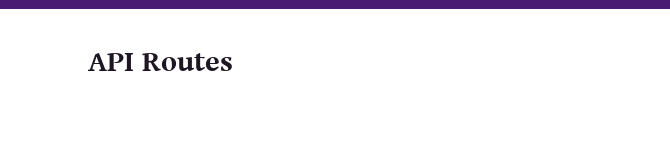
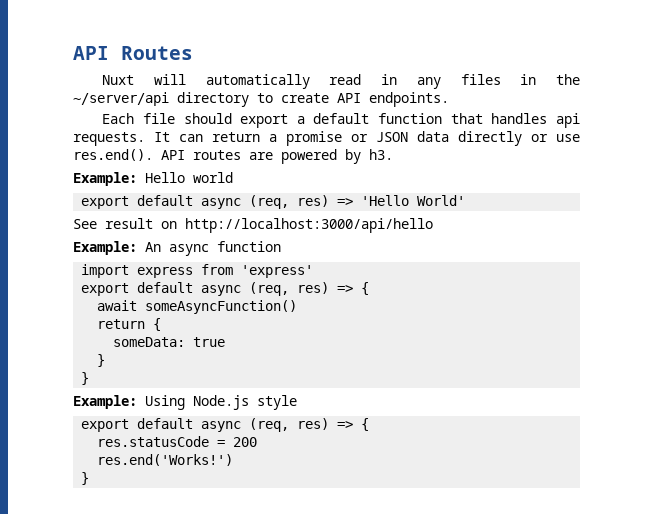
+ Nuxt will automatically read in any files in the ~/server/api directory to create API endpoints.
+ Each file should export a default function that handles api requests. It can return a promise or JSON data directly or use res.end(). API routes are powered by h3.
+ Example: Hello world
+ export default async (req, res) => 'Hello World'
+ See result on http://localhost:3000/api/hello
+ Example: An async function
+ import express from 'express'
+ export default async (req, res) => {
+ await someAsyncFunction()
+ return {
+ someData: true
+ }
+ }
+ Example: Using Node.js style
+ export default async (req, res) => {
+ res.statusCode = 200
+ res.end('Works!')
+ }

